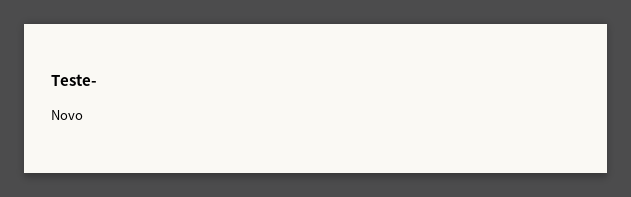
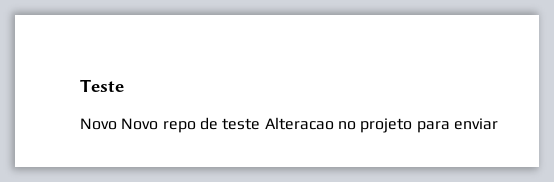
- Teste-
- Novo
+ Teste
+ Novo Novo repo de teste Alteracao no projeto para enviar

